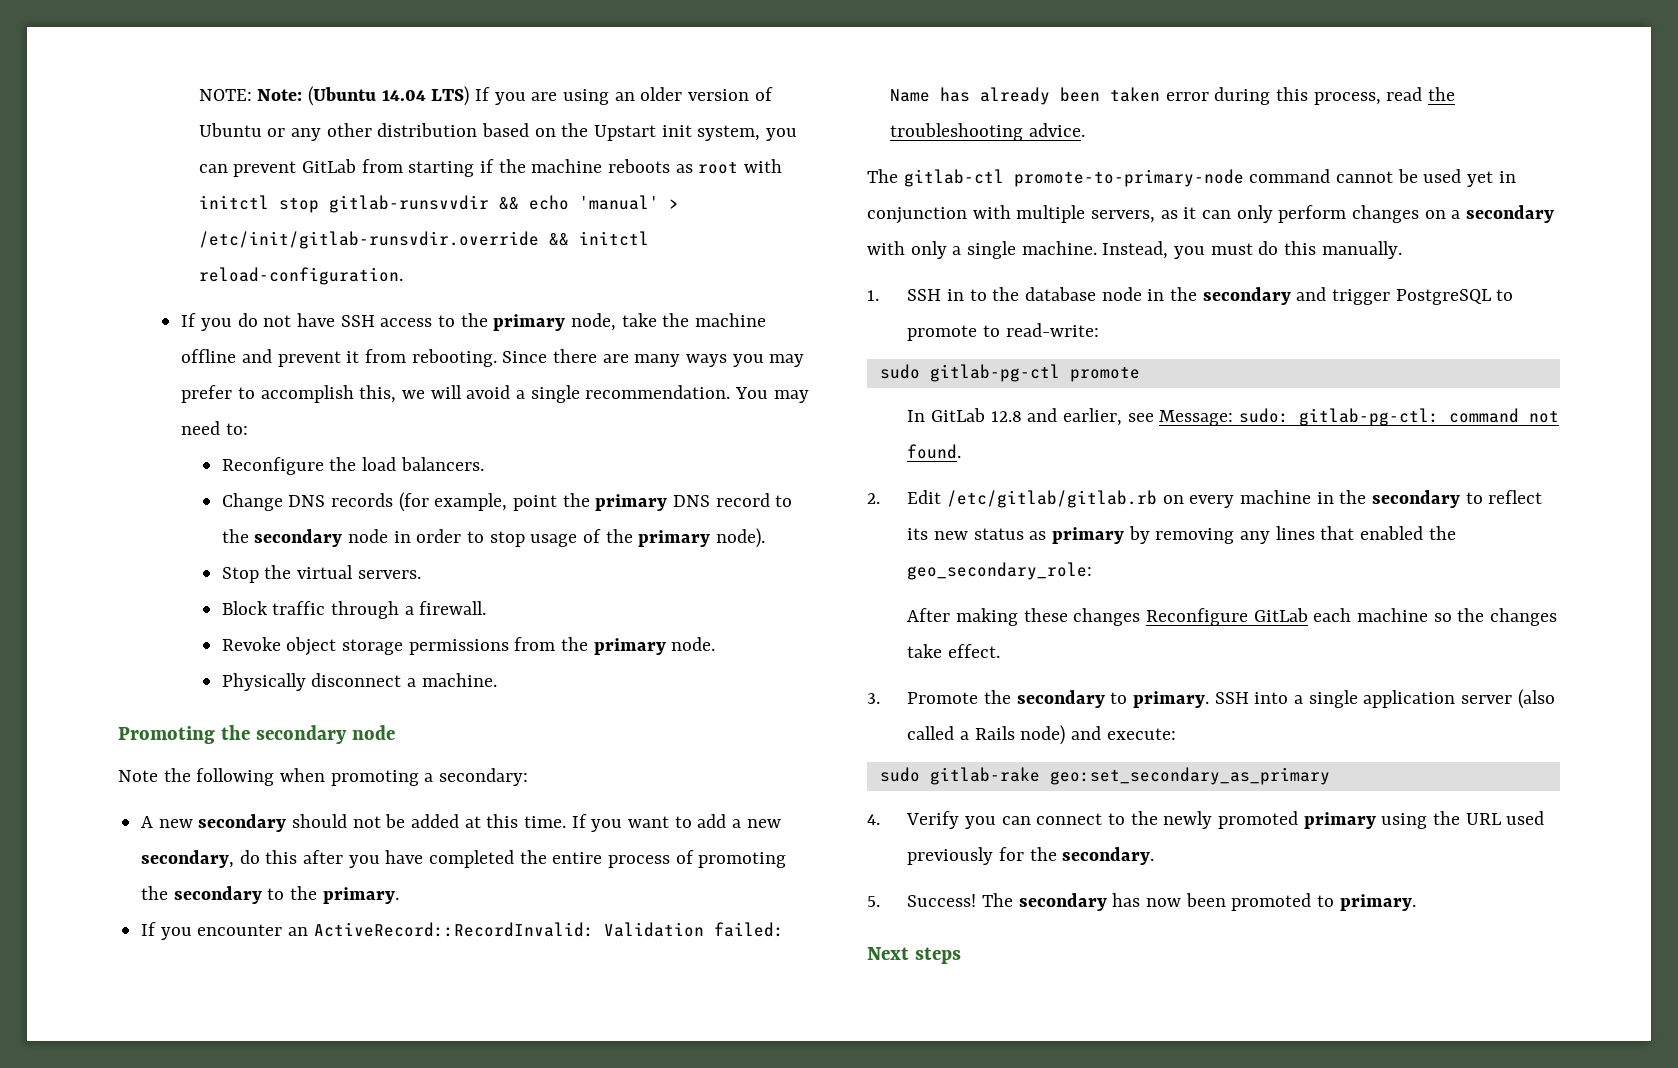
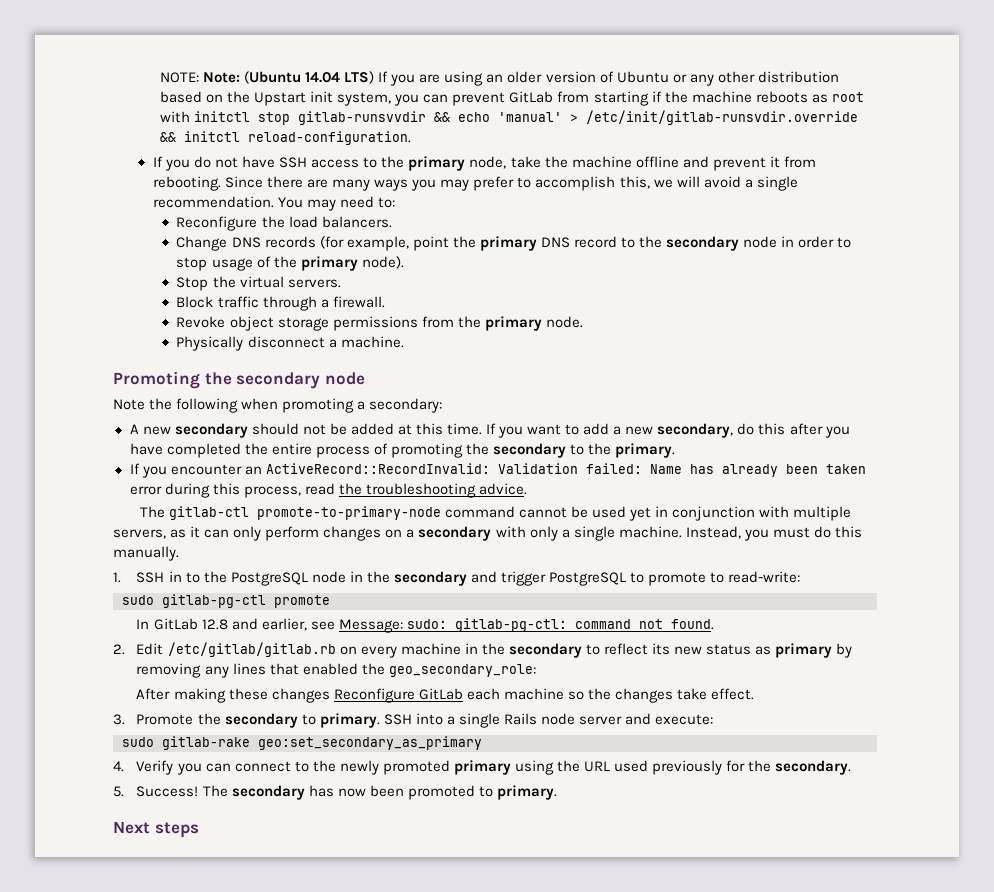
- 1. SSH in to the database node in the secondary and trigger PostgreSQL to promote to read-write:
+ 1. SSH in to the PostgreSQL node in the secondary and trigger PostgreSQL to promote to read-write:
- SSH into a single application server (also called a Rails node) and execute:
+ SSH into a single Rails node server and execute:

